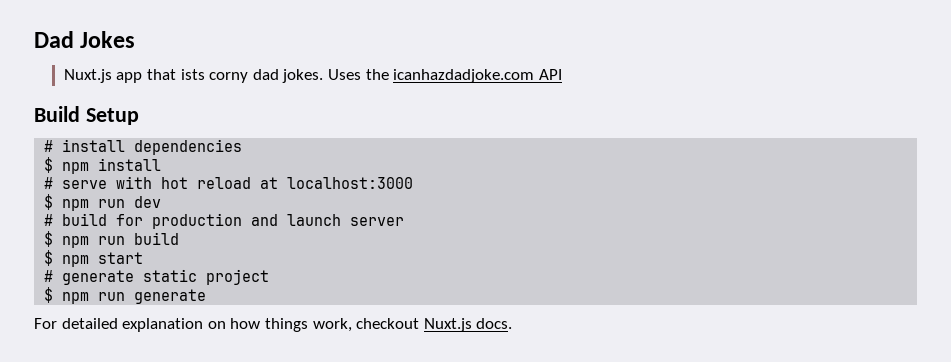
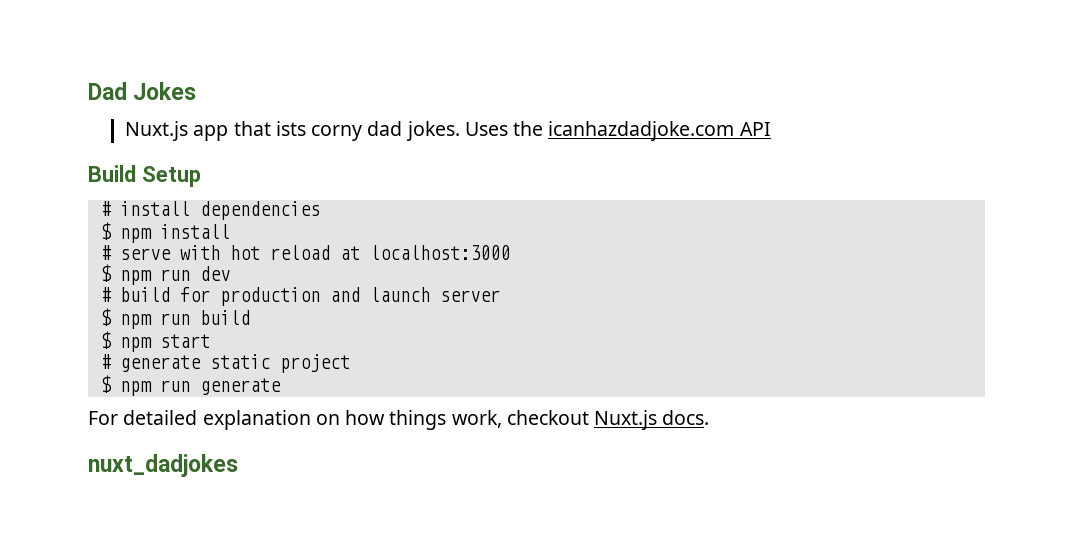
+ nuxt_dadjokes

